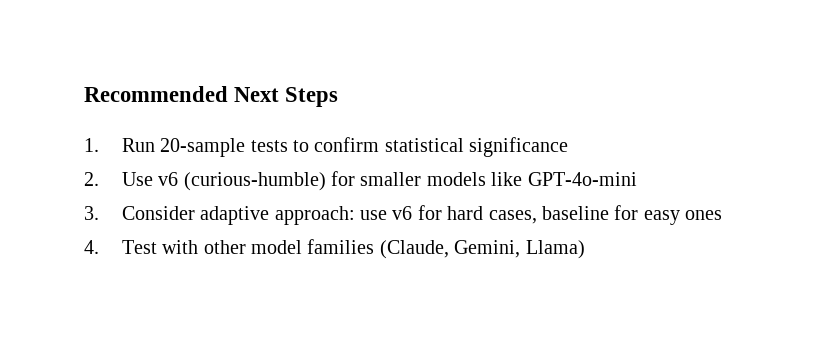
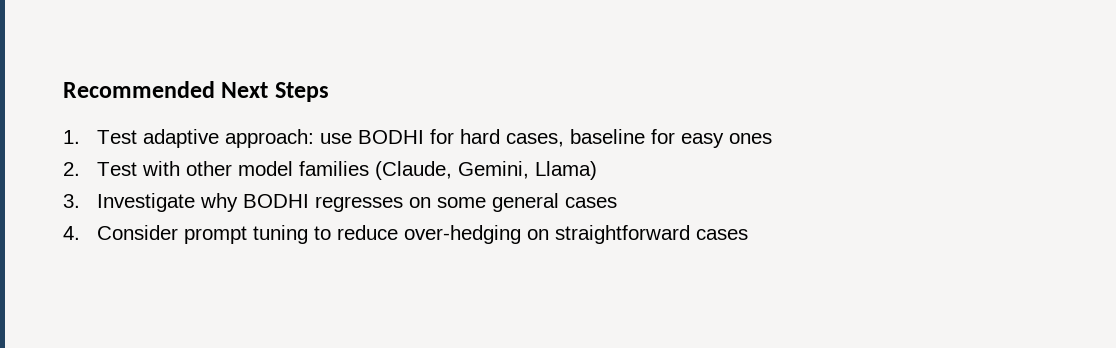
- 1. Run 20-sample tests to confirm statistical significance
- 2. Use v6 (curious-humble) for smaller models like GPT-4o-mini
- 3. Consider adaptive approach: use v6 for hard cases, baseline for easy ones
+ 1. Test adaptive approach: use BODHI for hard cases, baseline for easy ones
- 4. Test with other model families (Claude, Gemini, Llama)
+ 2. Test with other model families (Claude, Gemini, Llama)
+ 3. Investigate why BODHI regresses on some general cases
+ 4. Consider prompt tuning to reduce over-hedging on straightforward cases

